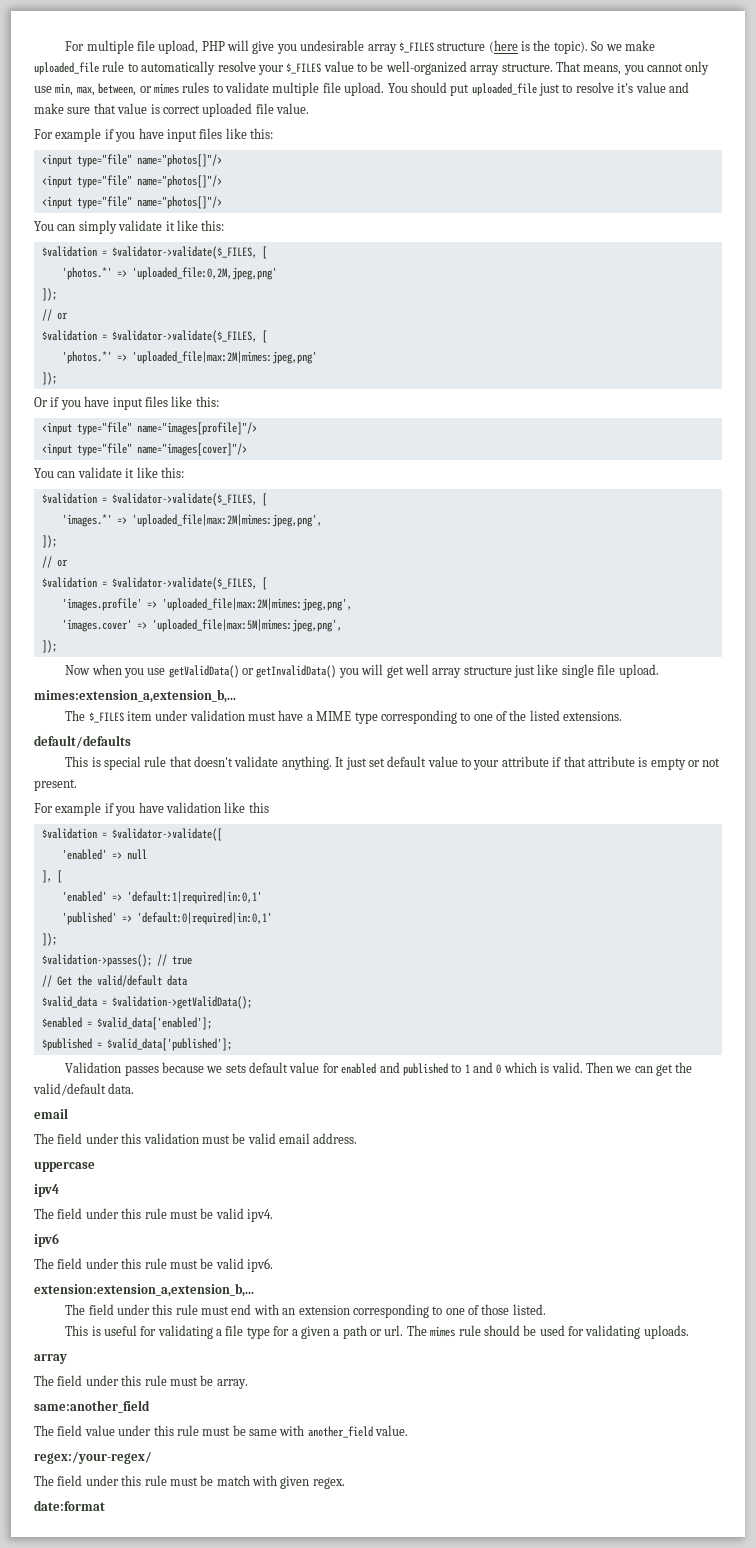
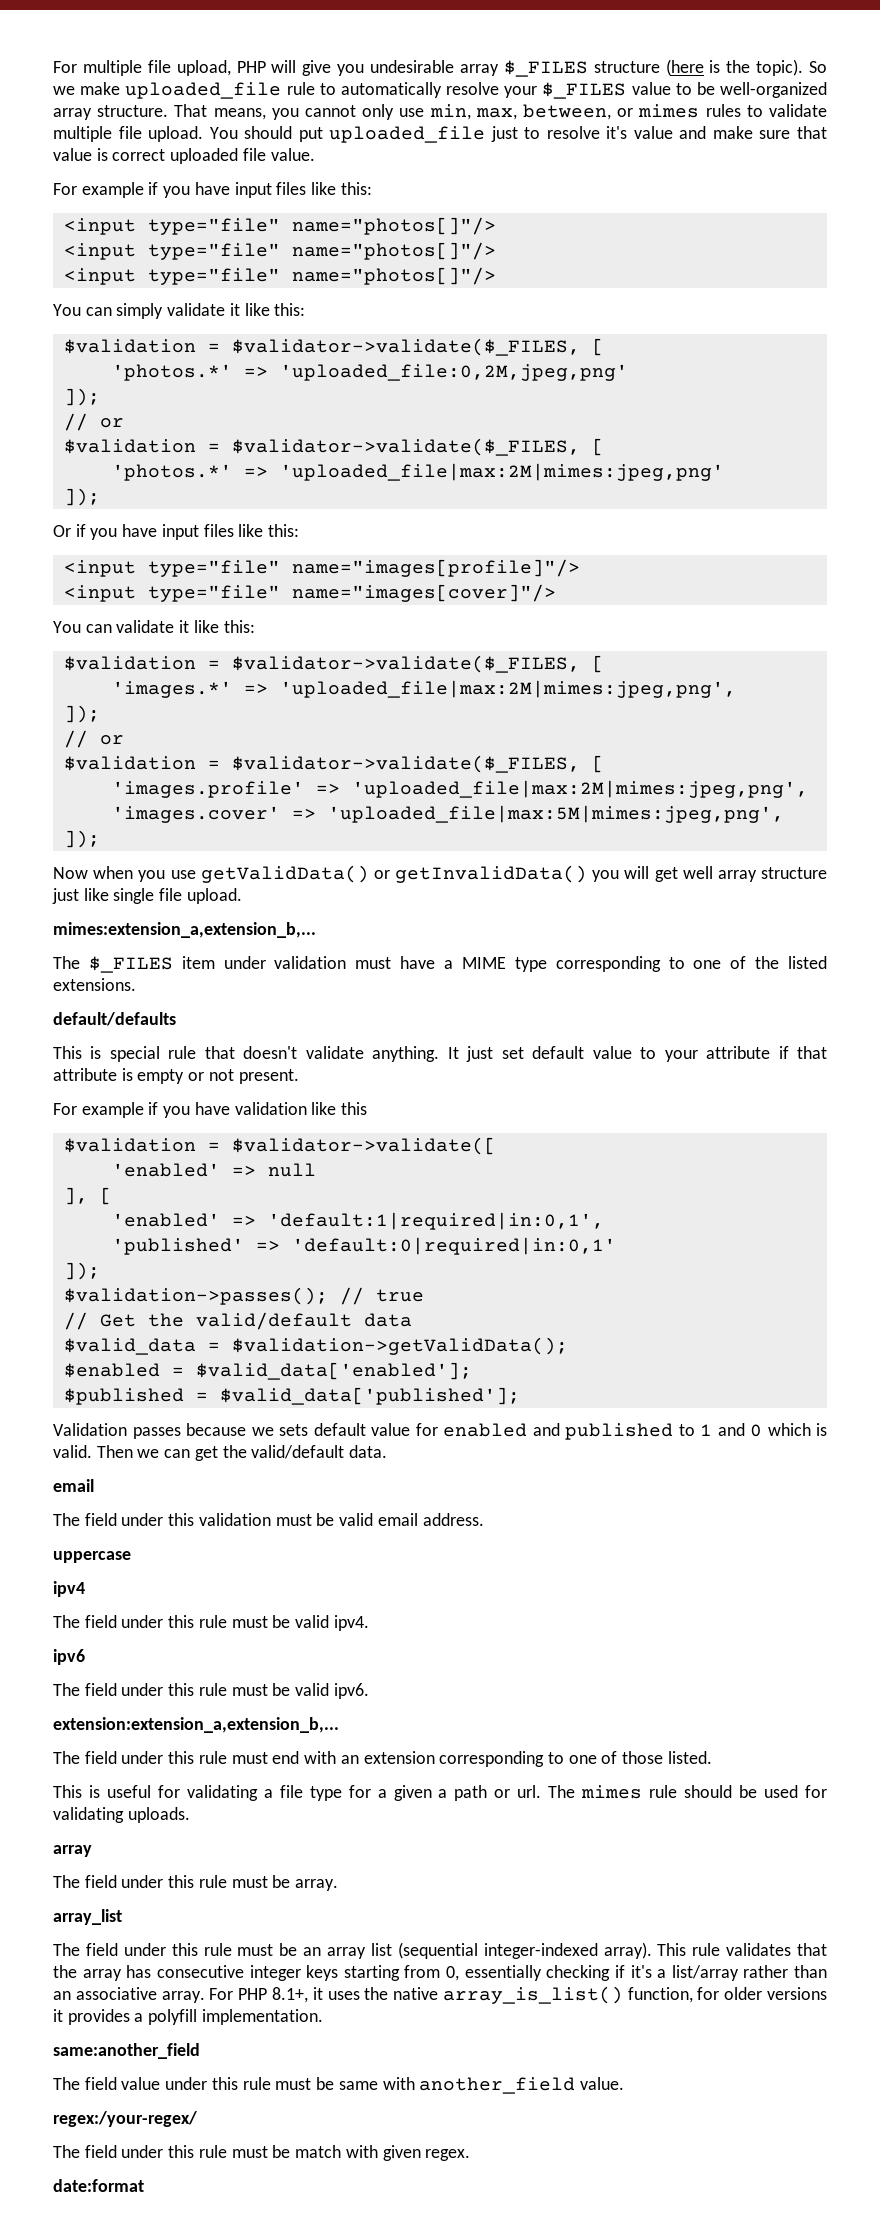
- 'enabled' => 'default:1|required|in:0,1'
+ 'enabled' => 'default:1|required|in:0,1',
+ array_list
+ The field under this rule must be an array list (sequential integer-indexed array). This rule validates that the array has consecutive integer keys starting from 0, essentially checking if it's a list/array rather than an associative array. For PHP 8.1+, it uses the native array_is_list() function, for older versions it provides a polyfill implementation.

